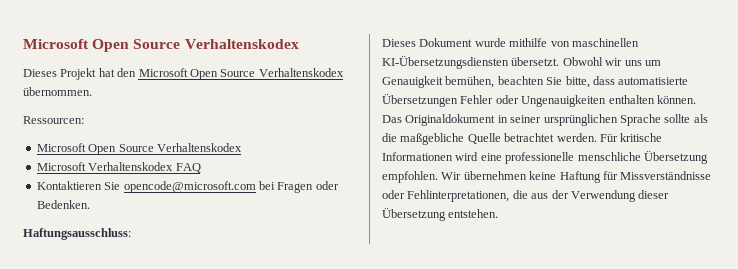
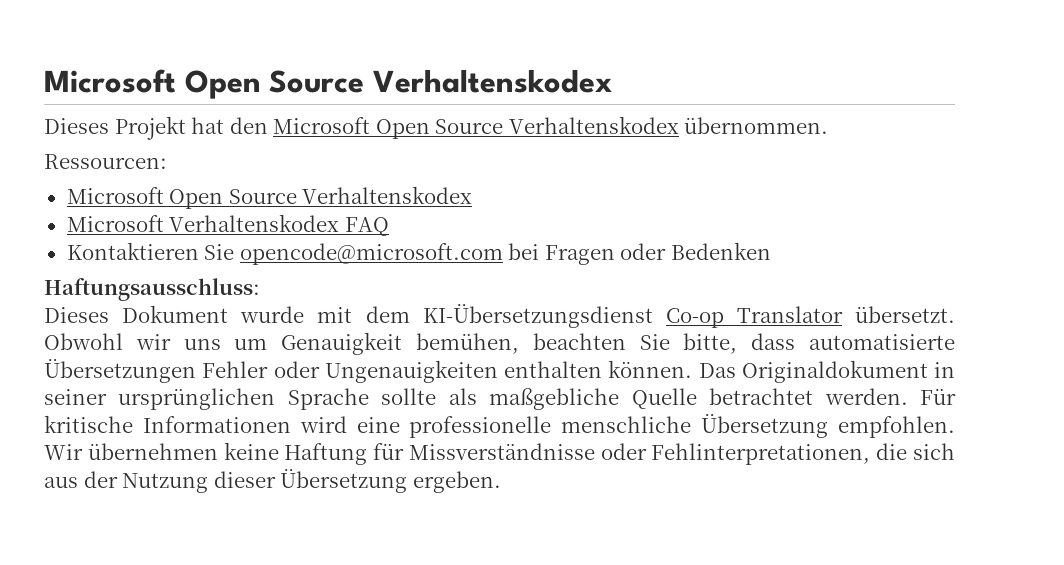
- Kontaktieren Sie opencode@microsoft.com bei Fragen oder Bedenken.
+ Kontaktieren Sie opencode@microsoft.com bei Fragen oder Bedenken
- Dieses Dokument wurde mithilfe von maschinellen KI-Übersetzungsdiensten übersetzt.
+ Dieses Dokument wurde mit dem KI-Übersetzungsdienst Co-op Translator übersetzt.
- Das Originaldokument in seiner ursprünglichen Sprache sollte als die maßgebliche Quelle betrachtet werden.
+ Das Originaldokument in seiner ursprünglichen Sprache sollte als maßgebliche Quelle betrachtet werden.
- Wir übernehmen keine Haftung für Missverständnisse oder Fehlinterpretationen, die aus der Verwendung dieser Übersetzung entstehen.
+ Wir übernehmen keine Haftung für Missverständnisse oder Fehlinterpretationen, die sich aus der Nutzung dieser Übersetzung ergeben.

